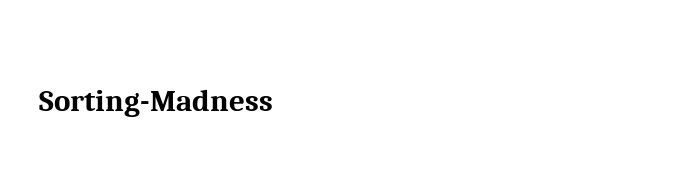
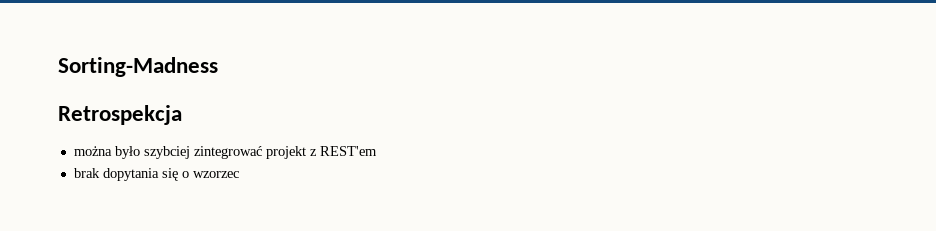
+ Retrospekcja
+ można było szybciej zintegrować projekt z REST'em
+ brak dopytania się o wzorzec

